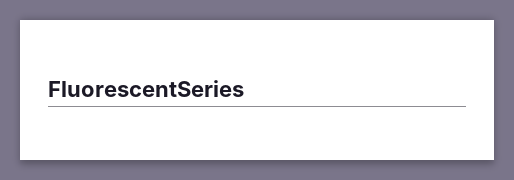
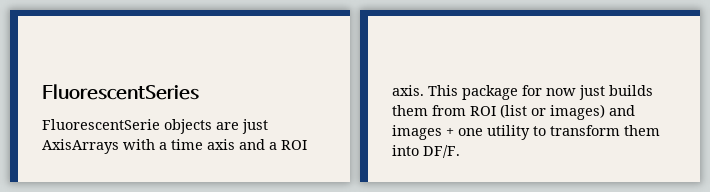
+ FluorescentSerie objects are just AxisArrays with a time axis and a ROI axis. This package for now just builds them from ROI (list or images) and images + one utility to transform them into DF/F.

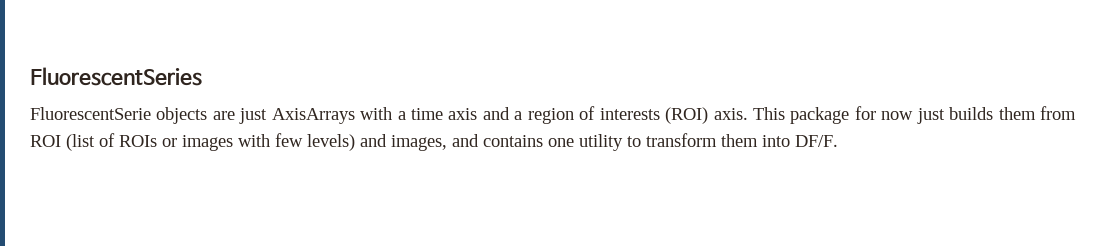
- FluorescentSerie objects are just AxisArrays with a time axis and a ROI axis.
+ FluorescentSerie objects are just AxisArrays with a time axis and a region of interests (ROI) axis.
- This package for now just builds them from ROI (list or images) and images + one utility to transform them into DF/F.
+ This package for now just builds them from ROI (list of ROIs or images with few levels) and images, and contains one utility to transform them into DF/F.

